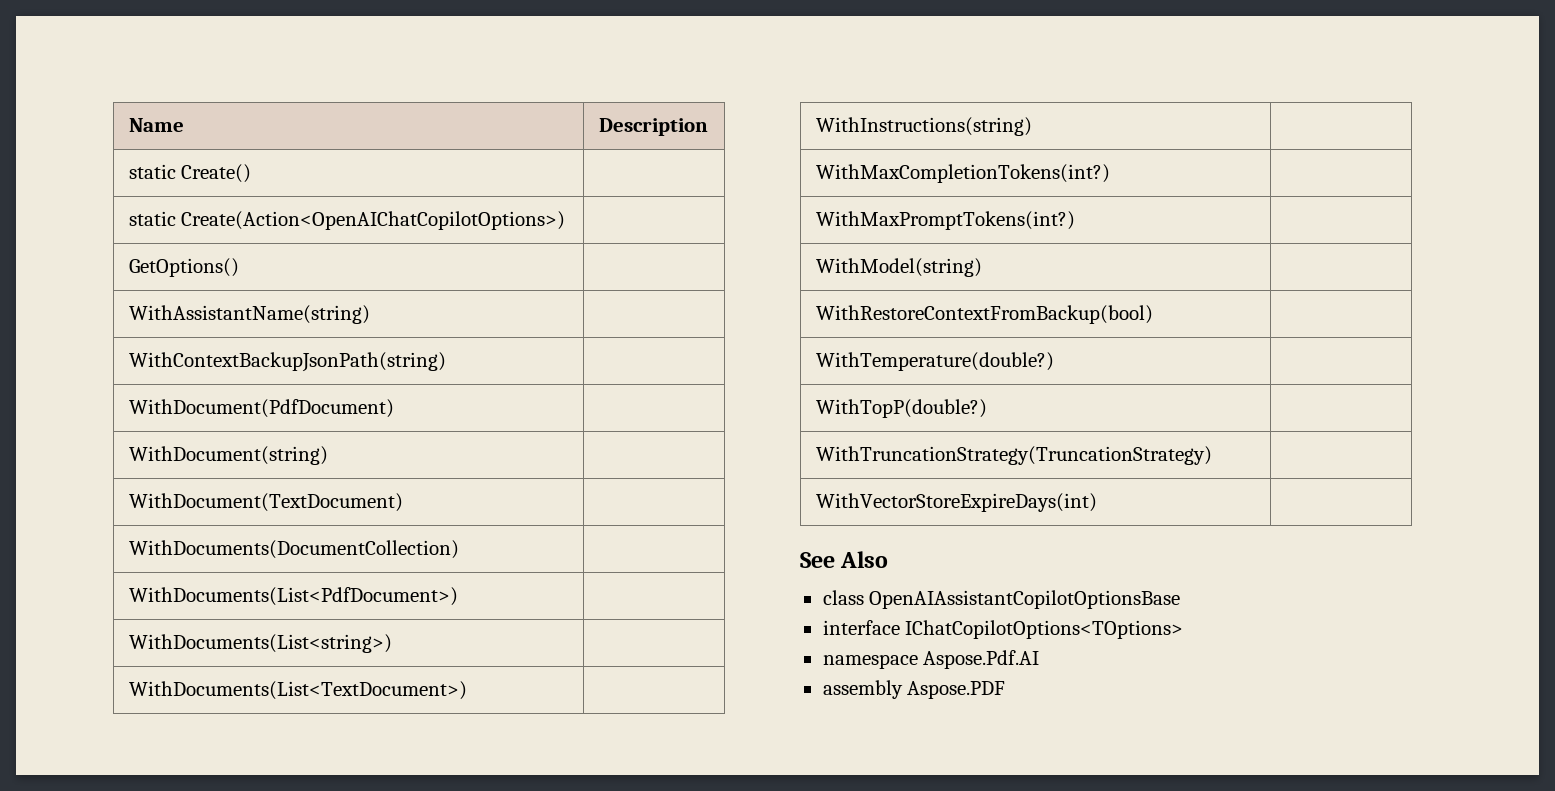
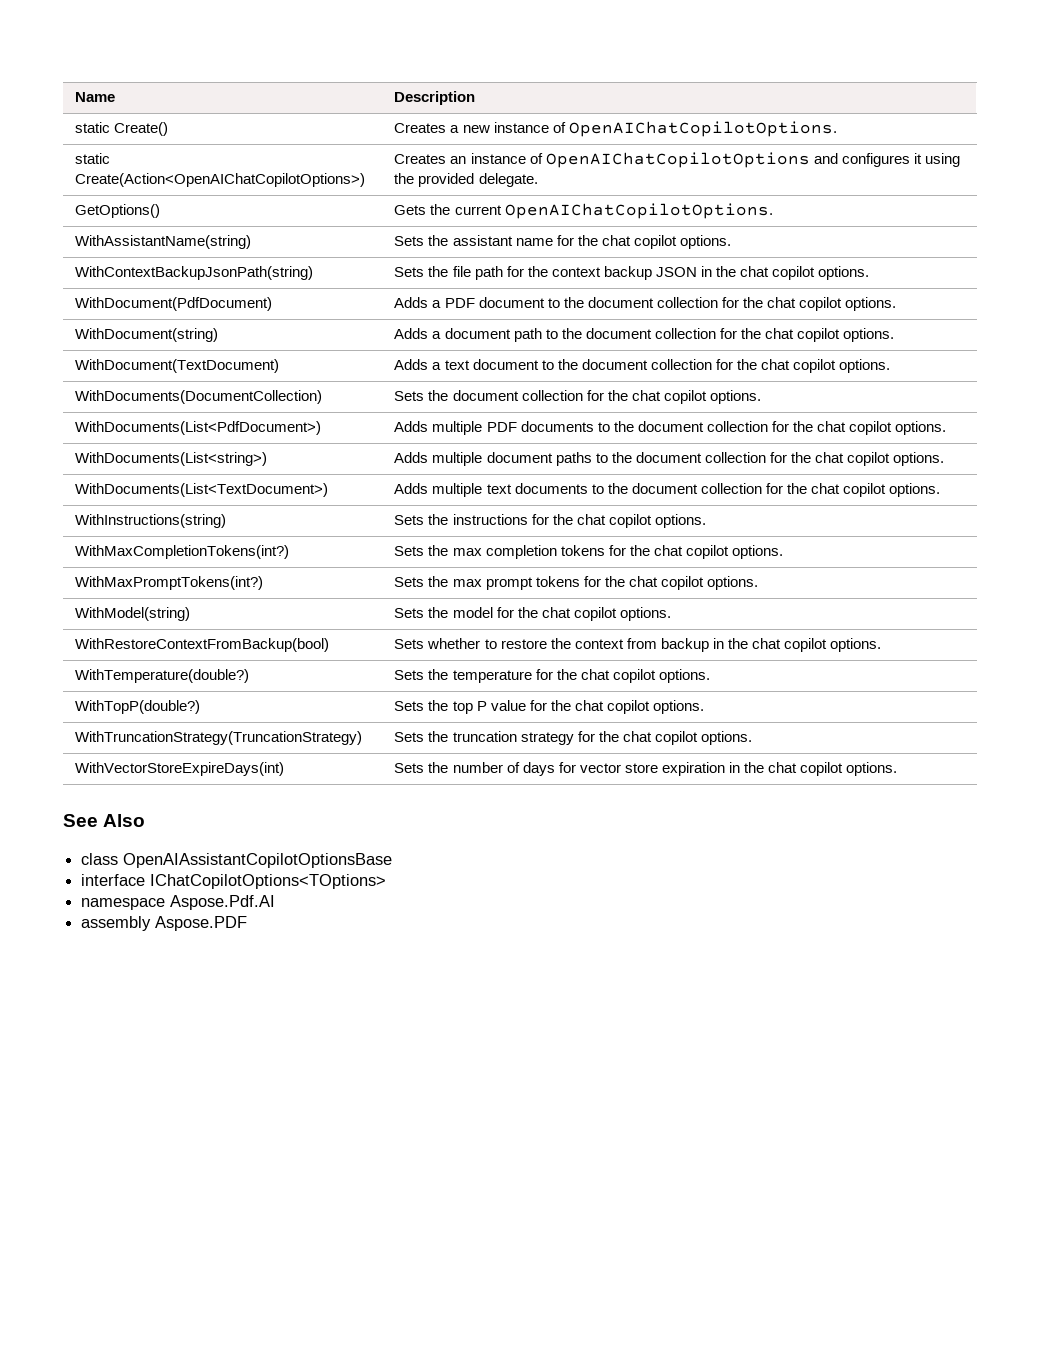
- static Create() |
- static Create(Action<OpenAIChatCopilotOptions>) |
- GetOptions() |
- WithAssistantName(string) |
- WithContextBackupJsonPath(string) |
- WithDocument(PdfDocument) |
- WithDocument(string) |
- WithDocument(TextDocument) |
- WithDocuments(DocumentCollection) |
- WithDocuments(List<PdfDocument>) |
- WithDocuments(List<string>) |
- WithDocuments(List<TextDocument>) |
- WithInstructions(string) |
- WithMaxCompletionTokens(int?) |
- WithMaxPromptTokens(int?) |
- WithModel(string) |
- WithRestoreContextFromBackup(bool) |
- WithTemperature(double?) |
- WithTopP(double?) |
- WithTruncationStrategy(TruncationStrategy) |
- WithVectorStoreExpireDays(int) |
+ static Create() | Creates a new instance of OpenAIChatCopilotOptions.
+ static Create(Action<OpenAIChatCopilotOptions>) | Creates an instance of OpenAIChatCopilotOptions and configures it using the provided delegate.
+ GetOptions() | Gets the current OpenAIChatCopilotOptions.
+ WithAssistantName(string) | Sets the assistant name for the chat copilot options.
+ WithContextBackupJsonPath(string) | Sets the file path for the context backup JSON in the chat copilot options.
+ WithDocument(PdfDocument) | Adds a PDF document to the document collection for the chat copilot options.
+ WithDocument(string) | Adds a document path to the document collection for the chat copilot options.
+ WithDocument(TextDocument) | Adds a text document to the document collection for the chat copilot options.
+ WithDocuments(DocumentCollection) | Sets the document collection for the chat copilot options.
+ WithDocuments(List<PdfDocument>) | Adds multiple PDF documents to the document collection for the chat copilot options.
+ WithDocuments(List<string>) | Adds multiple document paths to the document collection for the chat copilot options.
+ WithDocuments(List<TextDocument>) | Adds multiple text documents to the document collection for the chat copilot options.
+ WithInstructions(string) | Sets the instructions for the chat copilot options.
+ WithMaxCompletionTokens(int?) | Sets the max completion tokens for the chat copilot options.
+ WithMaxPromptTokens(int?) | Sets the max prompt tokens for the chat copilot options.
+ WithModel(string) | Sets the model for the chat copilot options.
+ WithRestoreContextFromBackup(bool) | Sets whether to restore the context from backup in the chat copilot options.
+ WithTemperature(double?) | Sets the temperature for the chat copilot options.
+ WithTopP(double?) | Sets the top P value for the chat copilot options.
+ WithTruncationStrategy(TruncationStrategy) | Sets the truncation strategy for the chat copilot options.
+ WithVectorStoreExpireDays(int) | Sets the number of days for vector store expiration in the chat copilot options.

